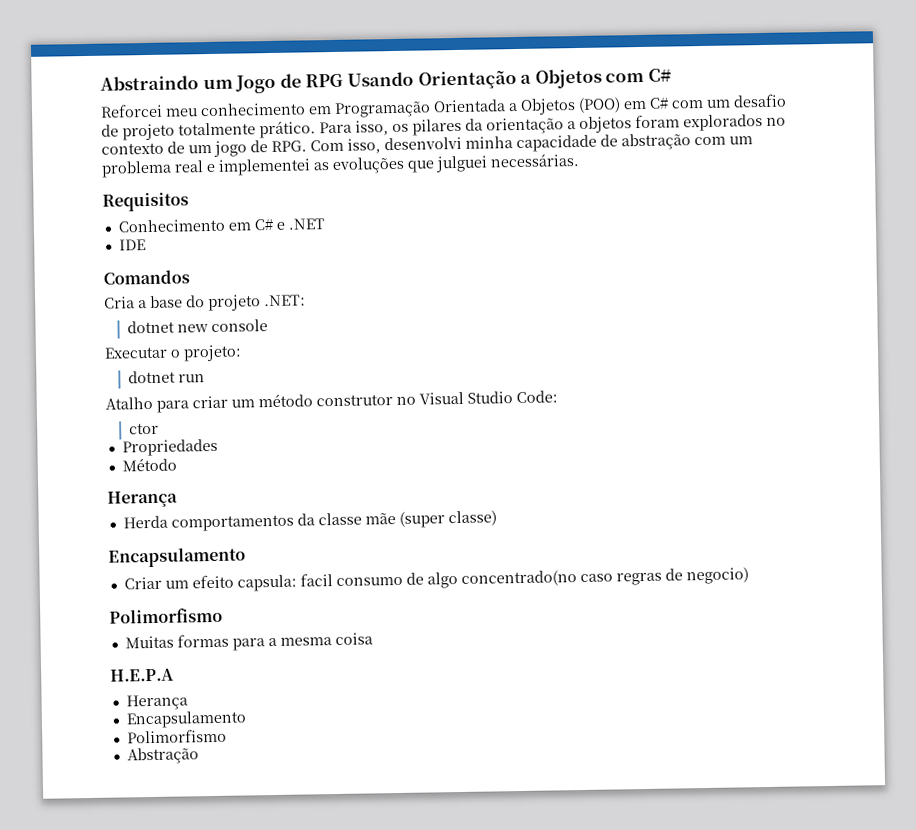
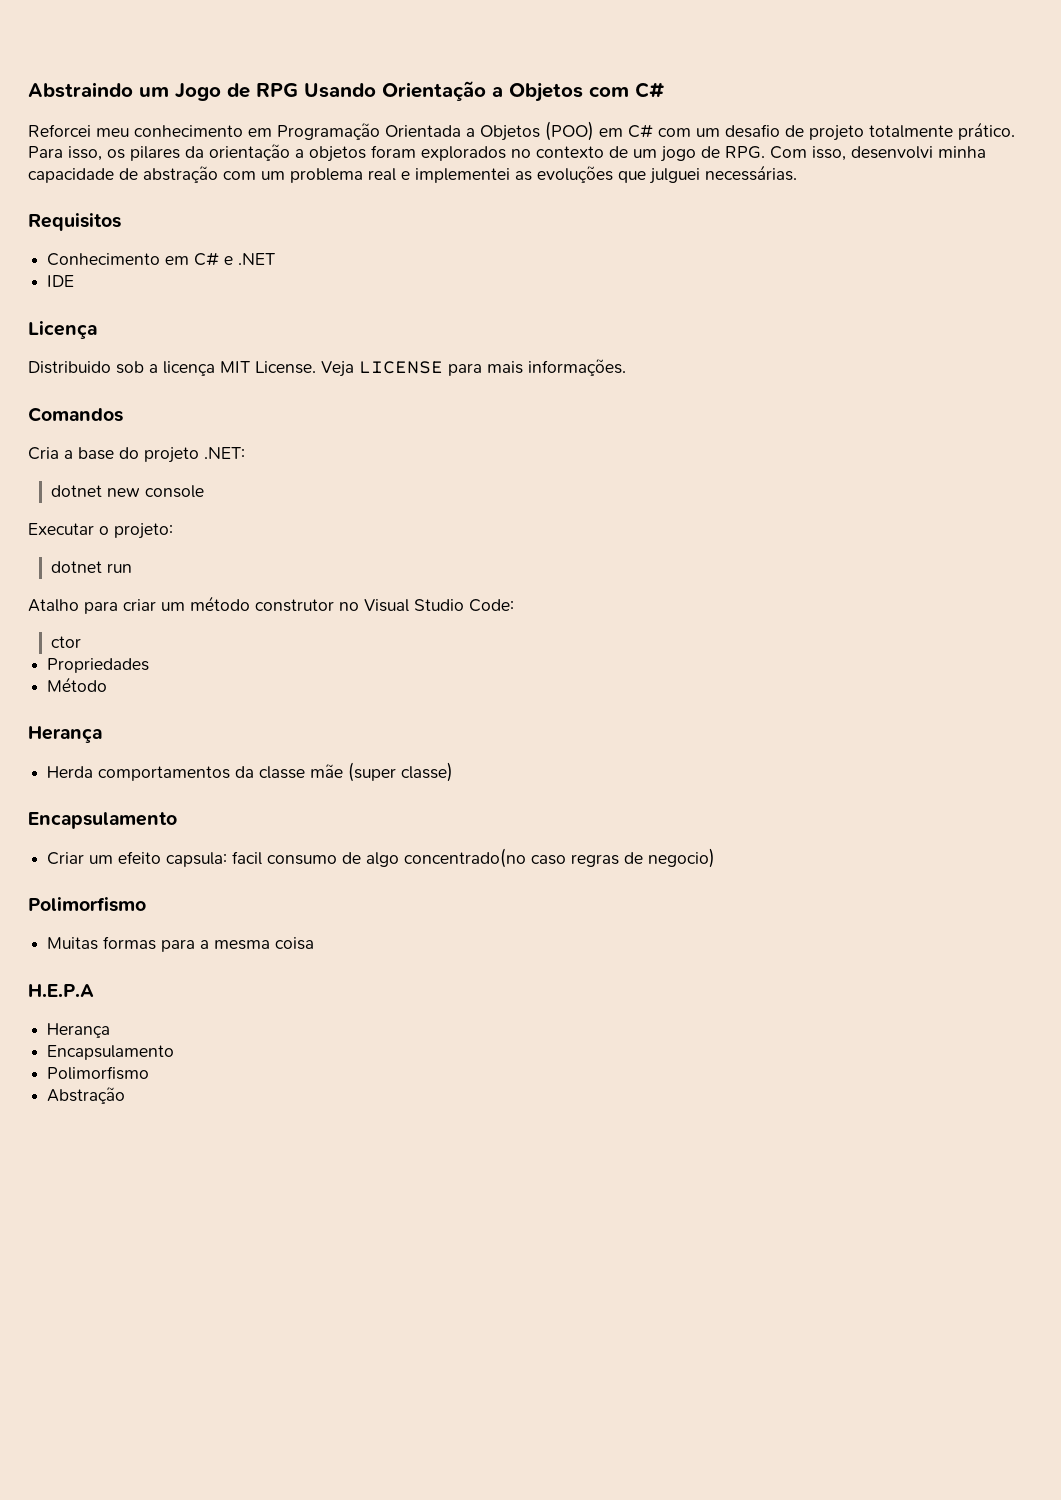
+ Licença
+ Distribuido sob a licença MIT License. Veja LICENSE para mais informações.

